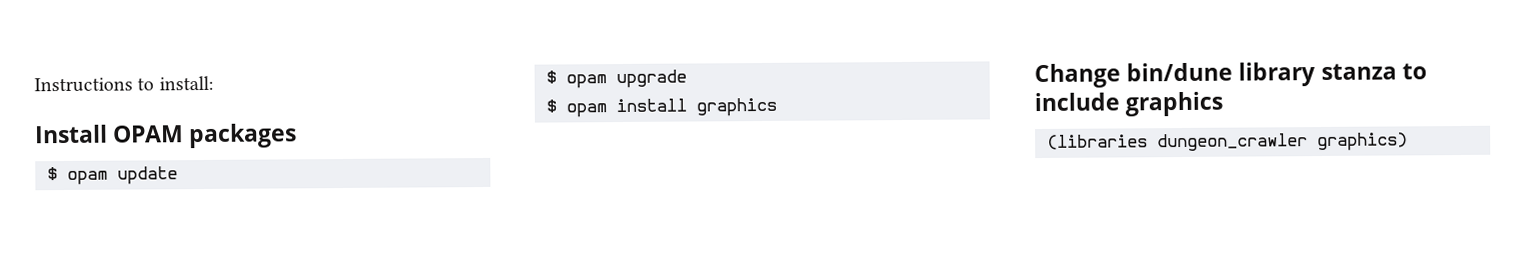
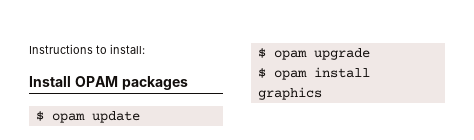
- Change bin/dune library stanza to include graphics
- (libraries dungeon_crawler graphics)

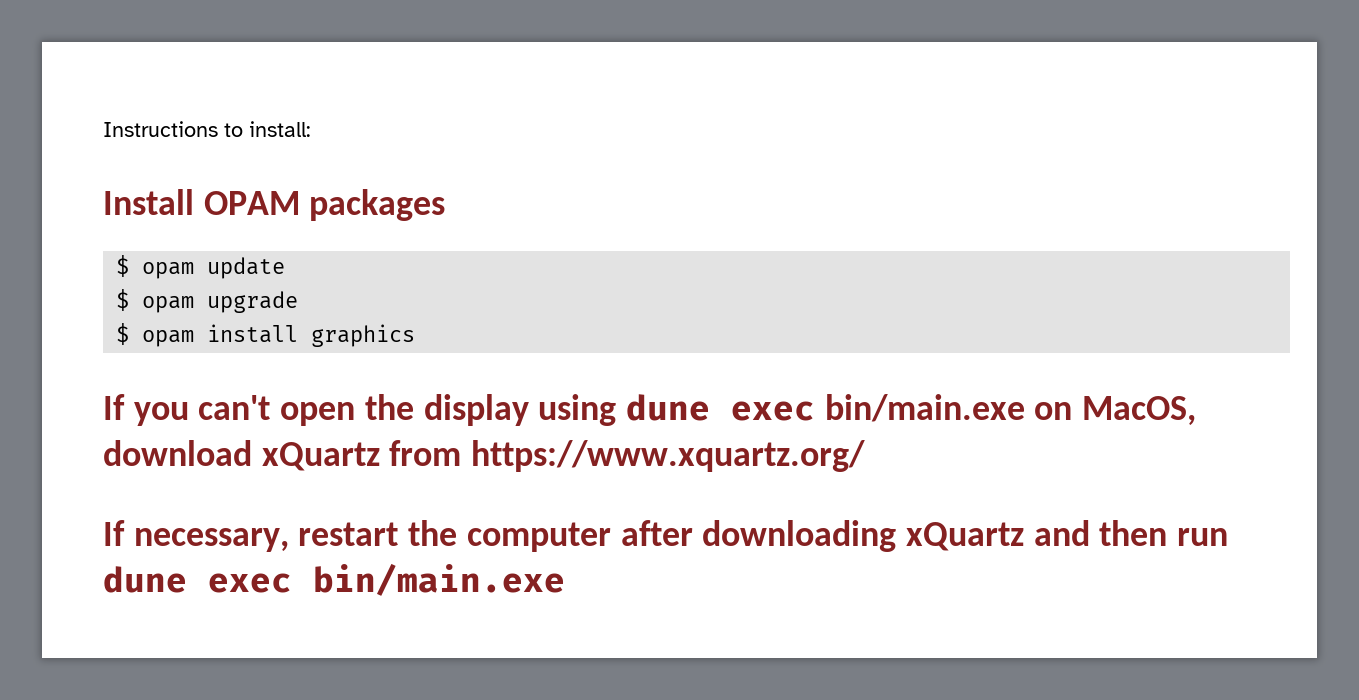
+ If you can't open the display using dune exec bin/main.exe on MacOS, download xQuartz from https://www.xquartz.org/
+ If necessary, restart the computer after downloading xQuartz and then run dune exec bin/main.exe

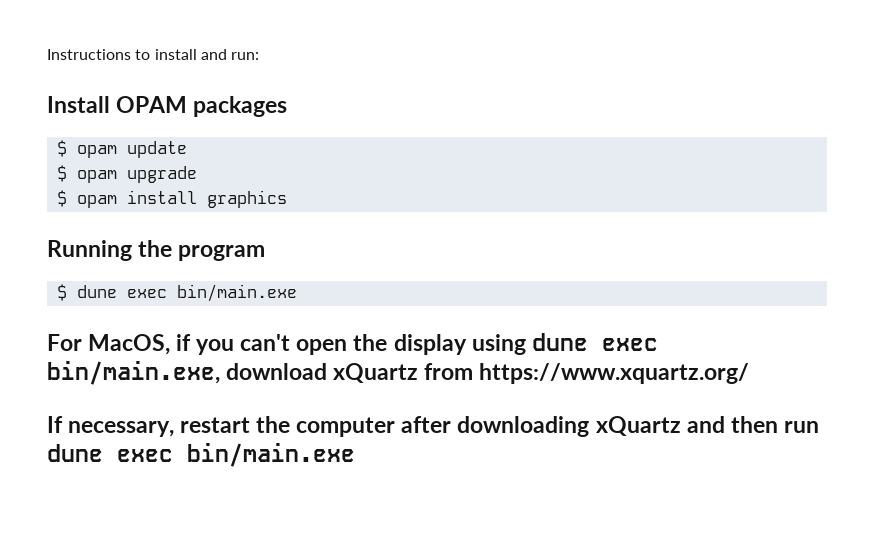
- Instructions to install:
+ Instructions to install and run:
- If you can't open the display using dune exec bin/main.exe on MacOS, download xQuartz from https://www.xquartz.org/
+ Running the program
+ $ dune exec bin/main.exe
+ For MacOS, if you can't open the display using dune exec bin/main.exe, download xQuartz from https://www.xquartz.org/

